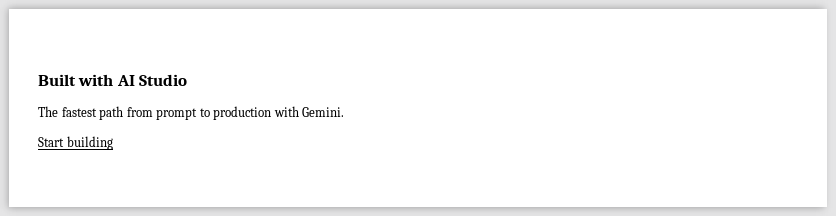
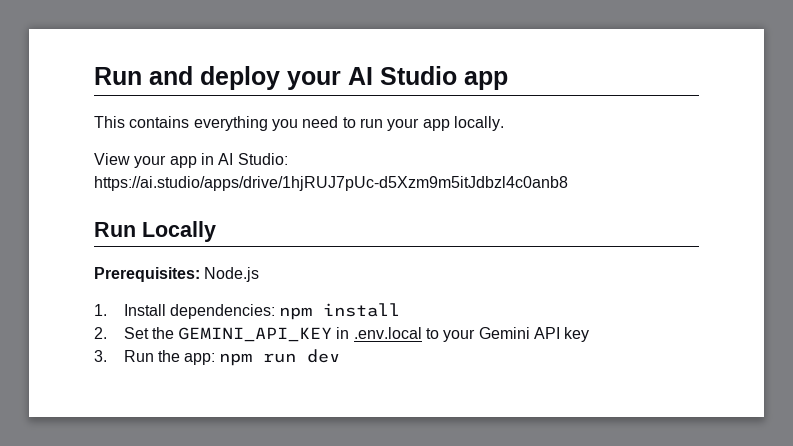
- Built with AI Studio
- The fastest path from prompt to production with Gemini.
- Start building
+ Run and deploy your AI Studio app
+ This contains everything you need to run your app locally.
+ View your app in AI Studio: https://ai.studio/apps/drive/1hjRUJ7pUc-d5Xzm9m5itJdbzl4c0anb8
+ Run Locally
+ Prerequisites: Node.js
+ 1. Install dependencies: npm install
+ 2. Set the GEMINI_API_KEY in .env.local to your Gemini API key
+ 3. Run the app: npm run dev

